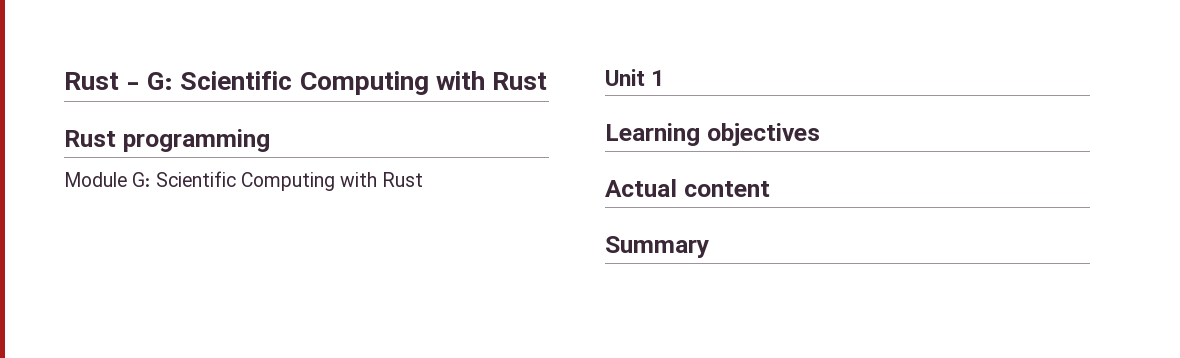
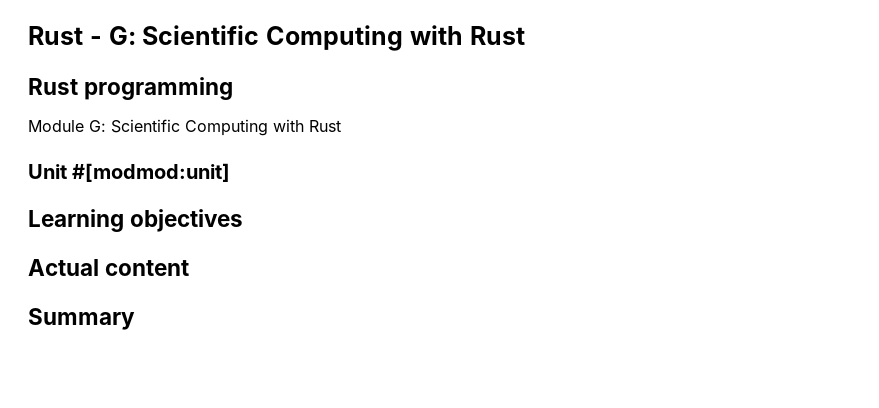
- Unit 1
+ Unit #[modmod:unit]

